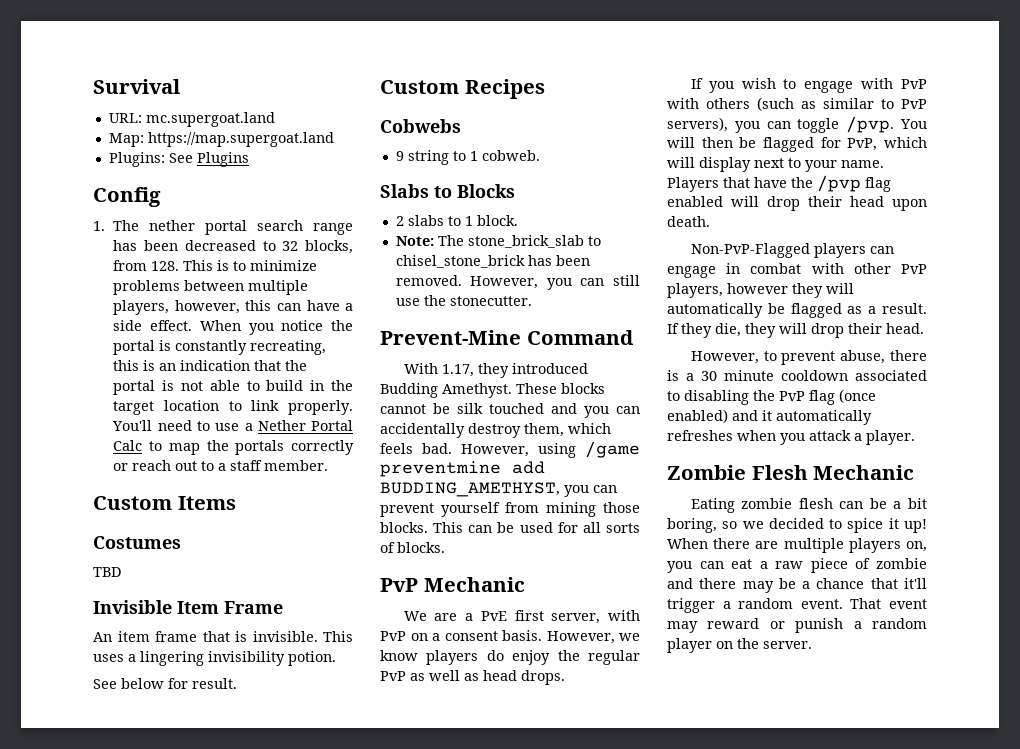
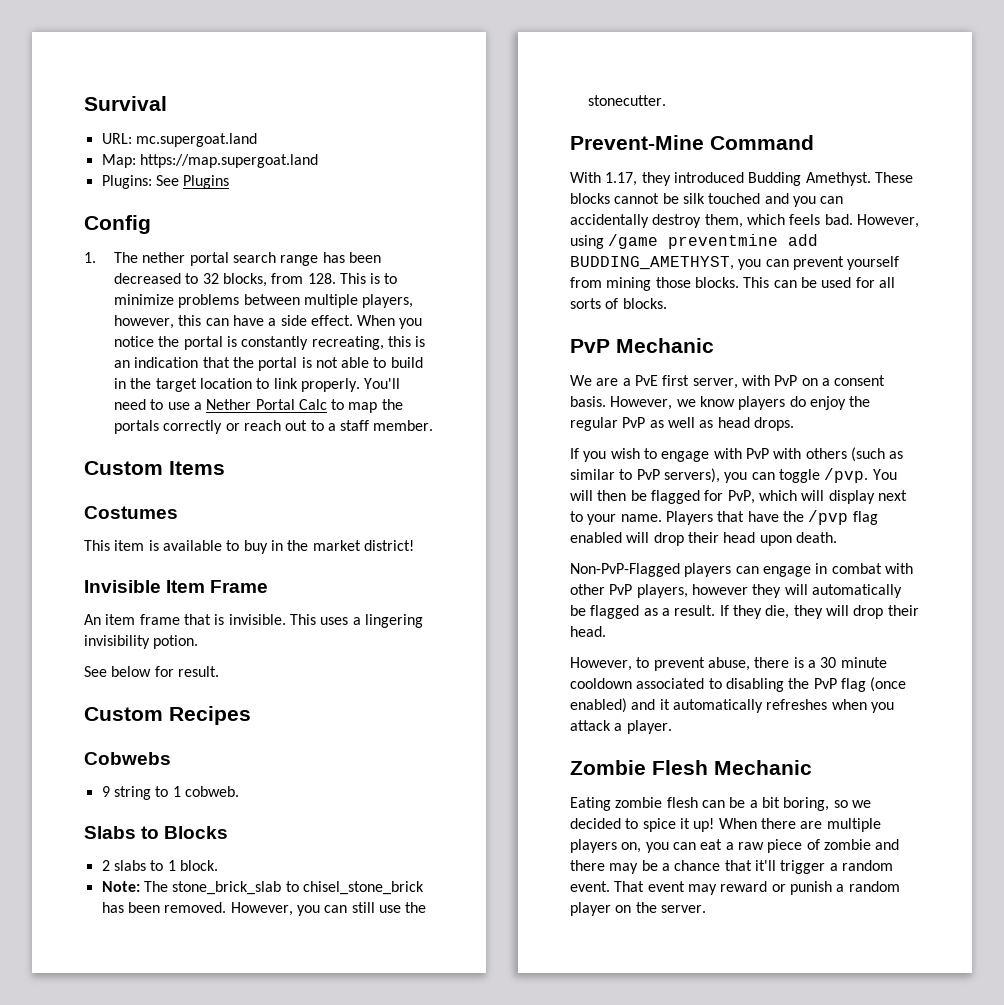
- TBD
+ This item is available to buy in the market district!

